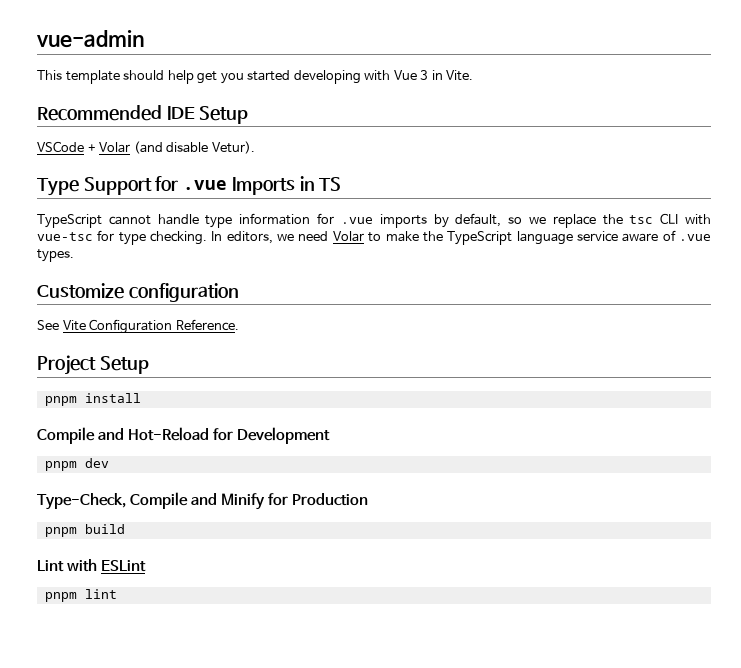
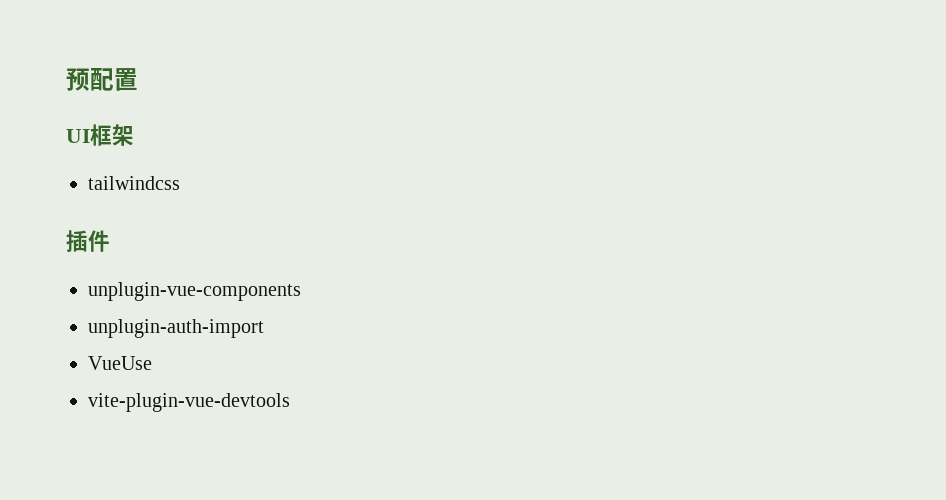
- vue-admin
- This template should help get you started developing with Vue 3 in Vite.
- Recommended IDE Setup
- VSCode + Volar (and disable Vetur).
- Type Support for .vue Imports in TS
- TypeScript cannot handle type information for .vue imports by default, so we replace the tsc CLI with vue-tsc for type checking. In editors, we need Volar to make the TypeScript language service aware of .vue types.
- Customize configuration
- See Vite Configuration Reference.
- Project Setup
- pnpm install
- Compile and Hot-Reload for Development
- pnpm dev
- Type-Check, Compile and Minify for Production
- pnpm build
- Lint with ESLint
- pnpm lint
+ 预配置
+ UI框架
+ tailwindcss
+ 插件
+ unplugin-vue-components
+ unplugin-auth-import
+ VueUse
+ vite-plugin-vue-devtools

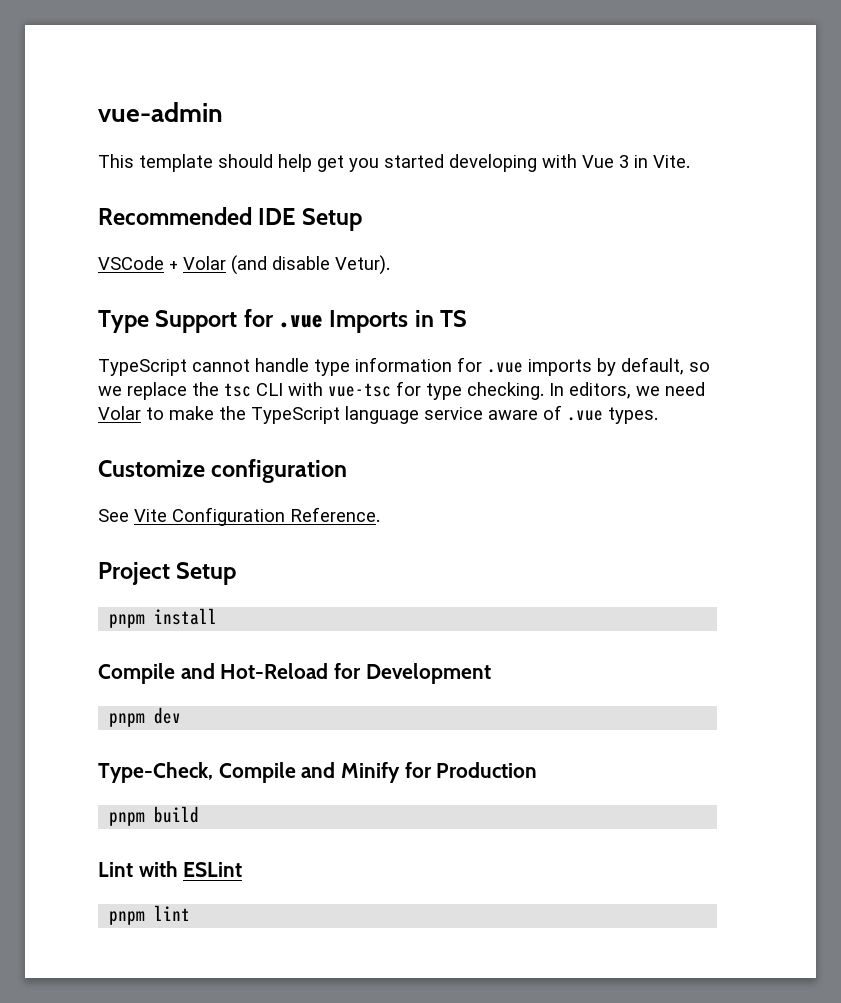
- 预配置
- UI框架
- tailwindcss
- 插件
- unplugin-vue-components
- unplugin-auth-import
- VueUse
- vite-plugin-vue-devtools
+ vue-admin
+ This template should help get you started developing with Vue 3 in Vite.
+ Recommended IDE Setup
+ VSCode + Volar (and disable Vetur).
+ Type Support for .vue Imports in TS
+ TypeScript cannot handle type information for .vue imports by default, so we replace the tsc CLI with vue-tsc for type checking. In editors, we need Volar to make the TypeScript language service aware of .vue types.
+ Customize configuration
+ See Vite Configuration Reference.
+ Project Setup
+ pnpm install
+ Compile and Hot-Reload for Development
+ pnpm dev
+ Type-Check, Compile and Minify for Production
+ pnpm build
+ Lint with ESLint
+ pnpm lint

